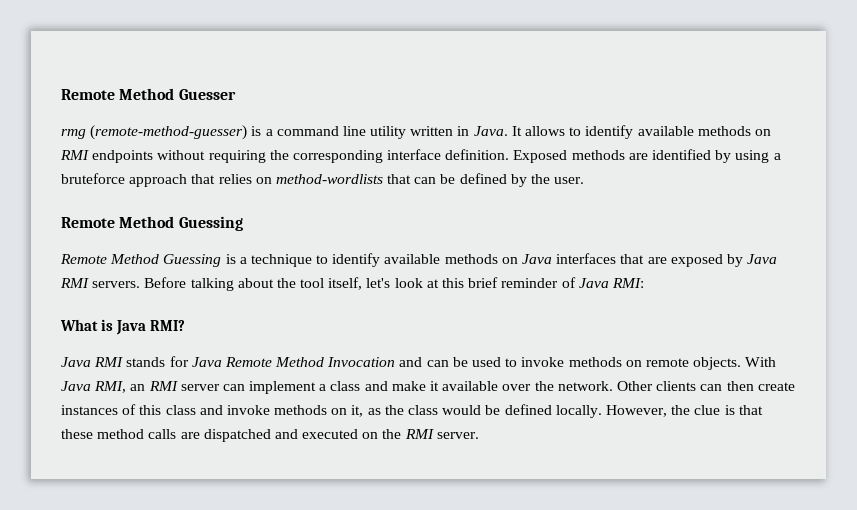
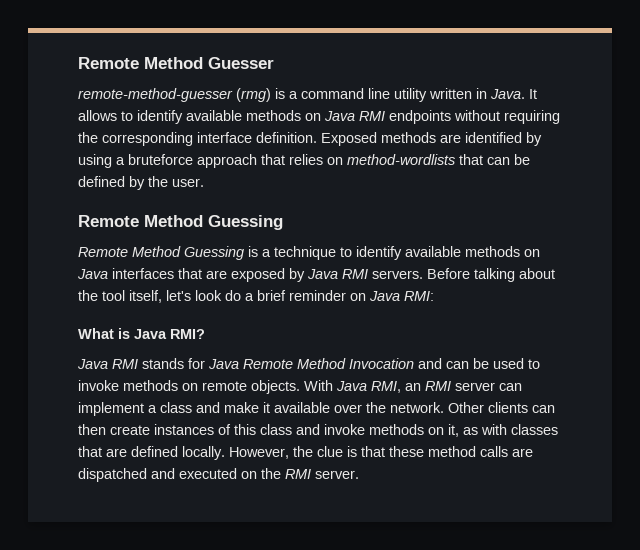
- rmg (remote-method-guesser) is a command line utility written in Java.
+ remote-method-guesser (rmg) is a command line utility written in Java.
- It allows to identify available methods on RMI endpoints without requiring the corresponding interface definition.
+ It allows to identify available methods on Java RMI endpoints without requiring the corresponding interface definition.
- Before talking about the tool itself, let's look at this brief reminder of Java RMI:
+ Before talking about the tool itself, let's look do a brief reminder on Java RMI:
- Other clients can then create instances of this class and invoke methods on it, as the class would be defined locally.
+ Other clients can then create instances of this class and invoke methods on it, as with classes that are defined locally.

